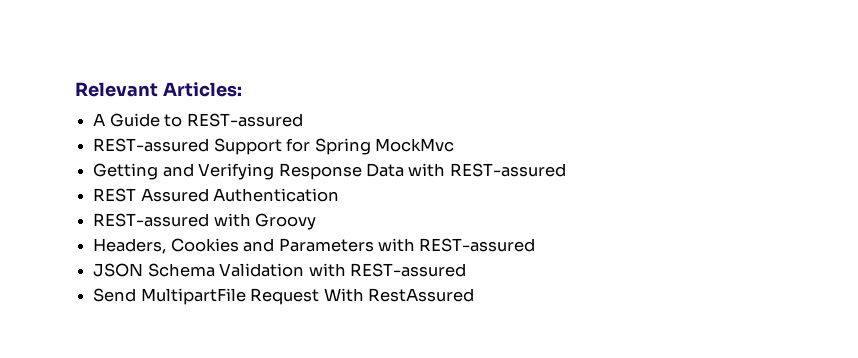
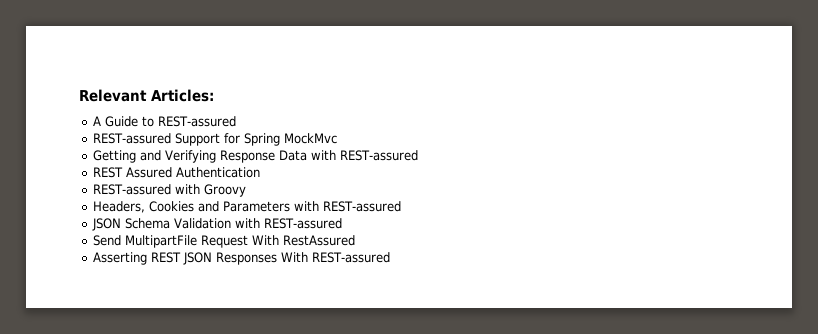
+ Asserting REST JSON Responses With REST-assured

